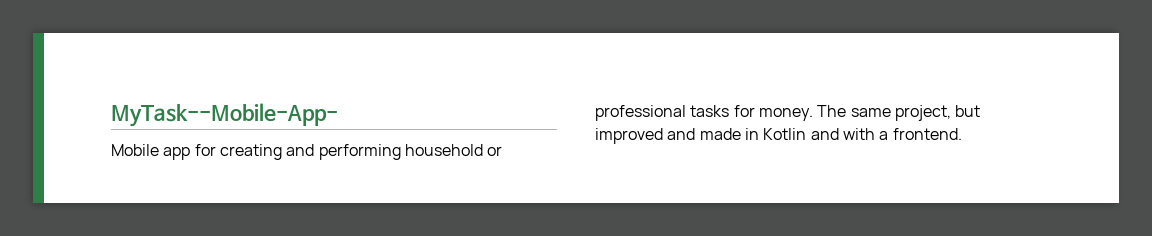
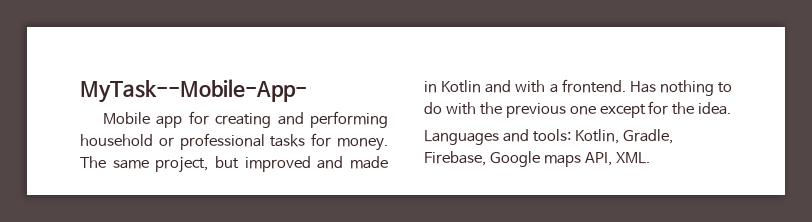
+ Has nothing to do with the previous one except for the idea.
+ Languages and tools: Kotlin, Gradle, Firebase, Google maps API, XML.

